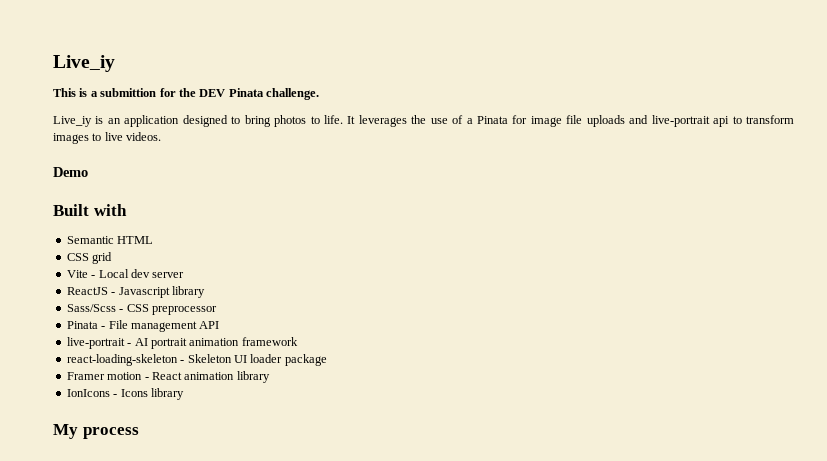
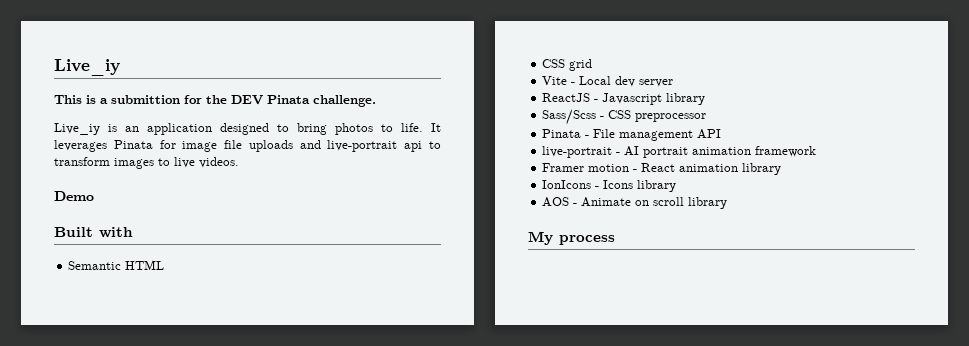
- It leverages the use of a Pinata for image file uploads and live-portrait api to transform images to live videos.
+ It leverages Pinata for image file uploads and live-portrait api to transform images to live videos.
- react-loading-skeleton - Skeleton UI loader package
+ AOS - Animate on scroll library

